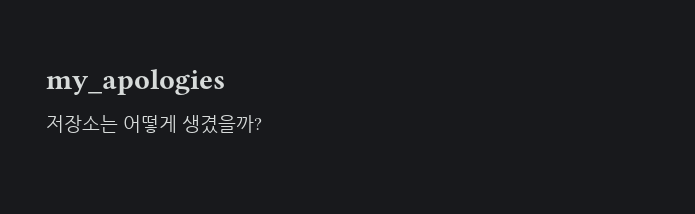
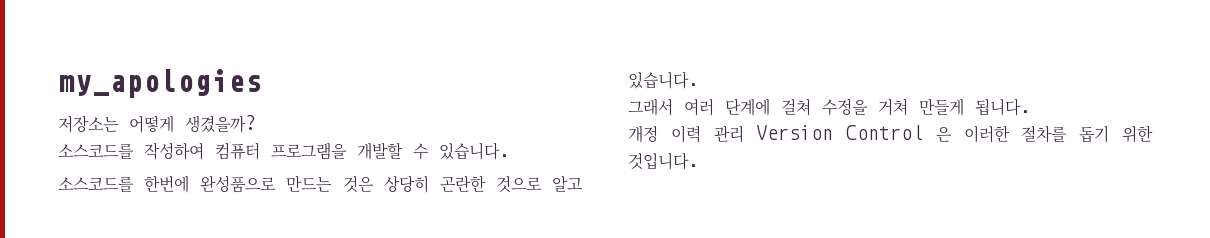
+ 소스코드를 작성하여 컴퓨터 프로그램을 개발할 수 있습니다.
+ 소스코드를 한번에 완성품으로 만드는 것은 상당히 곤란한 것으로 알고 있습니다.
+ 그래서 여러 단계에 걸쳐 수정을 거쳐 만들게 됩니다.
+ 개정 이력 관리 Version Control 은 이러한 절차를 돕기 위한 것입니다.

